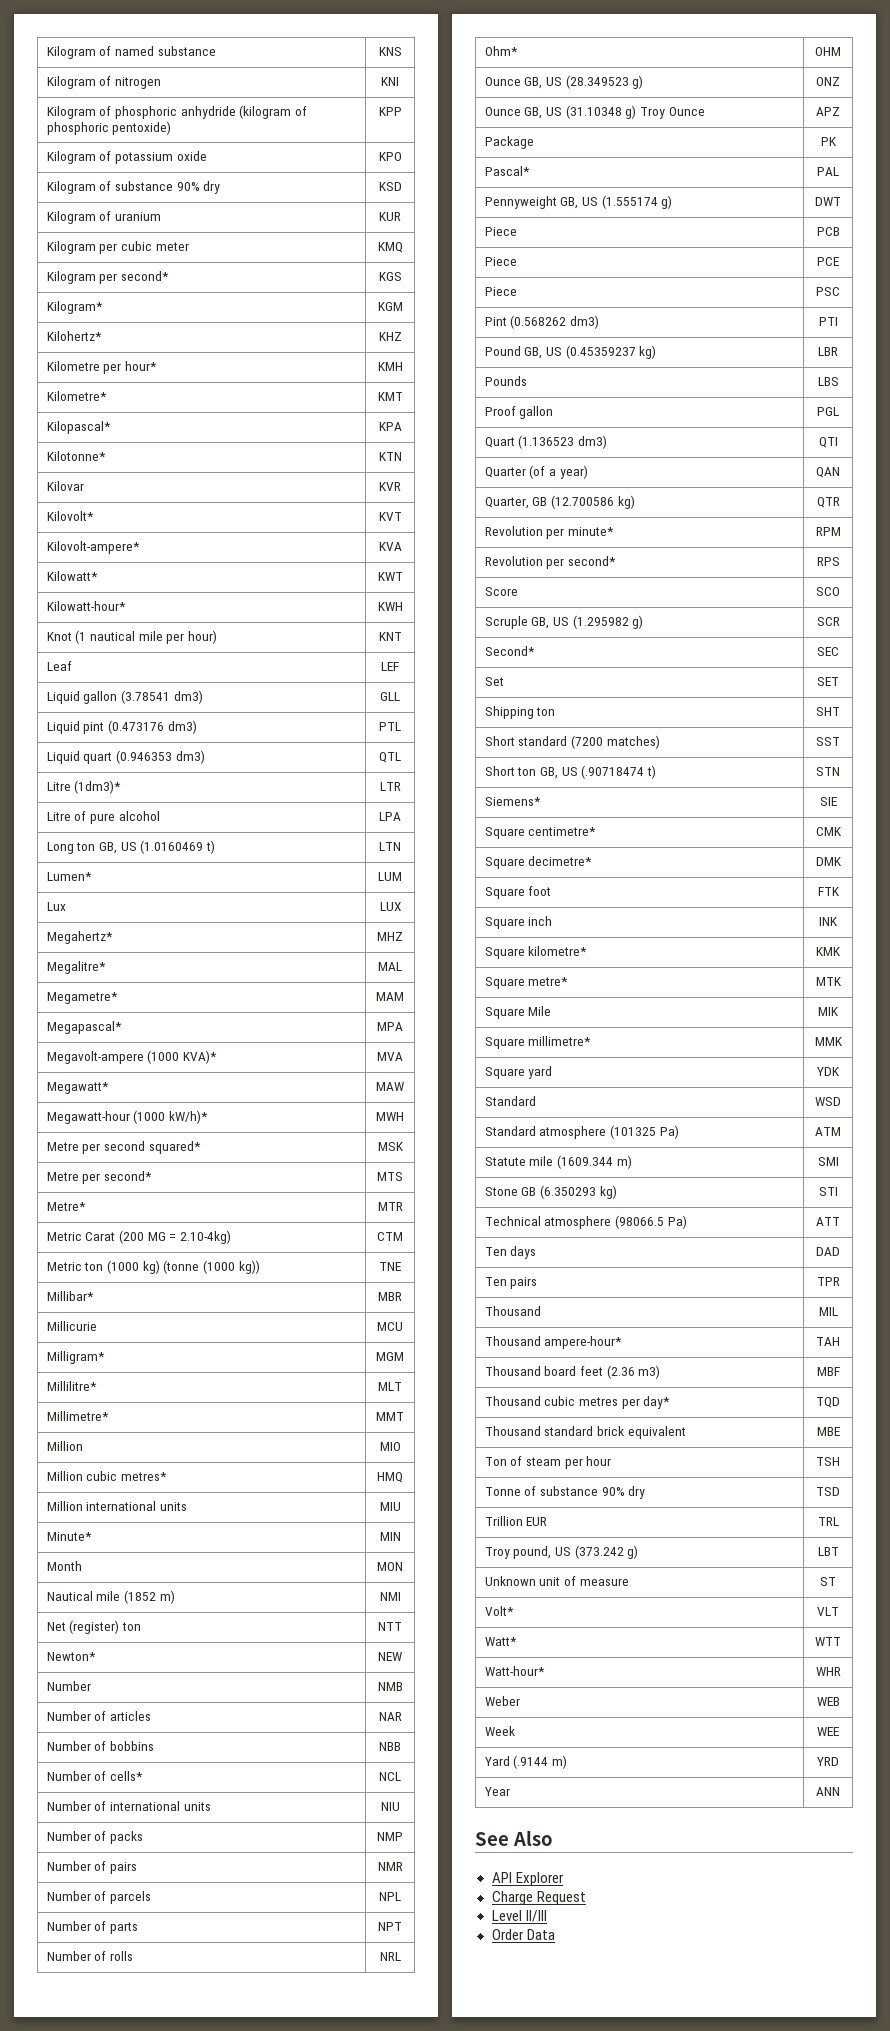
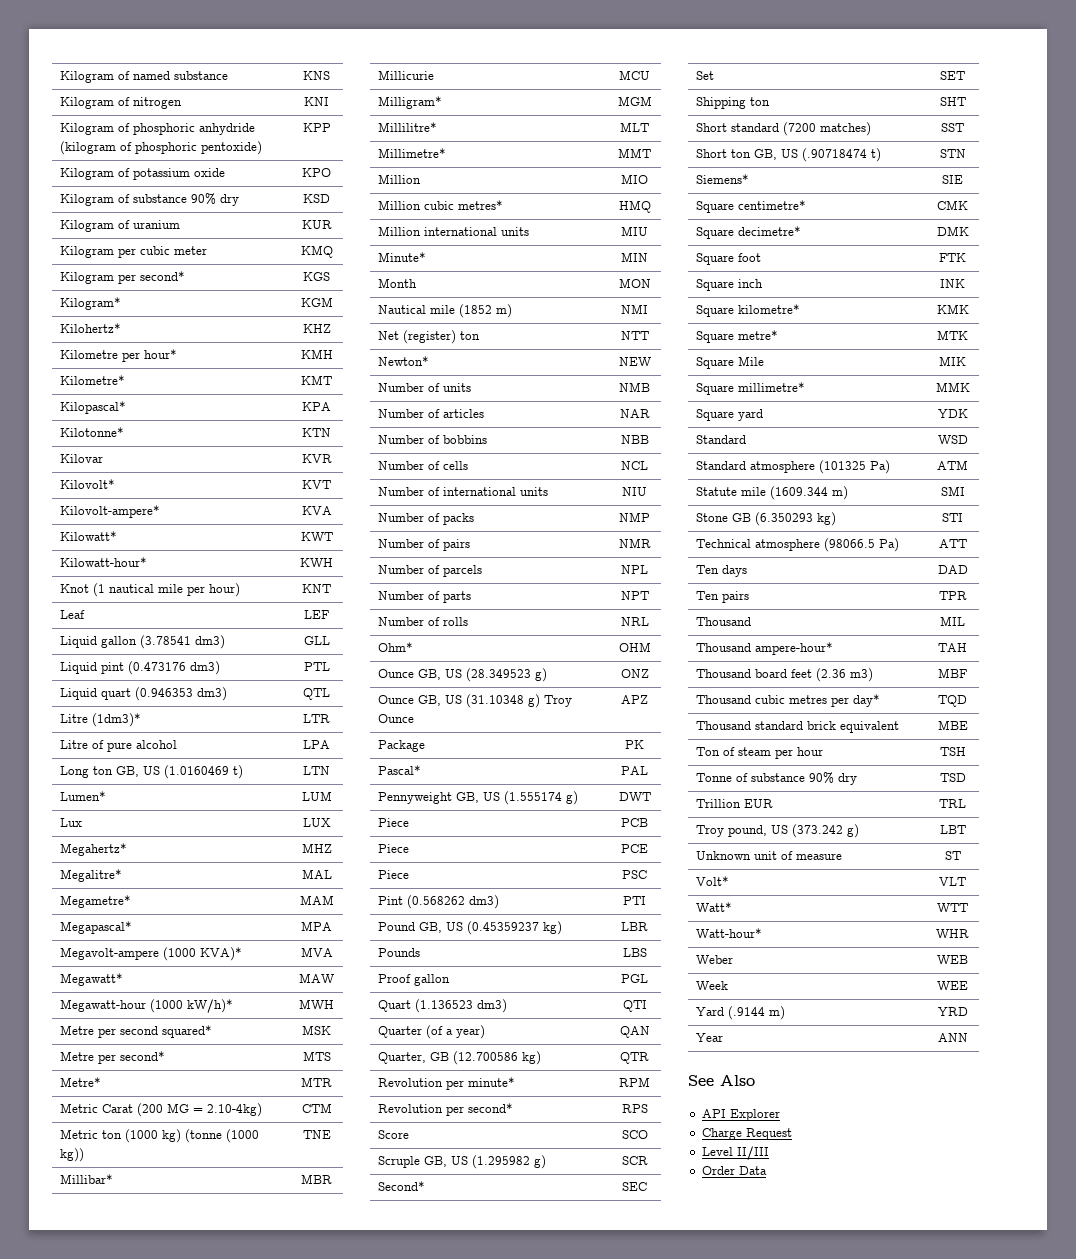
- Number | NMB
+ Number of units | NMB
- Number of cells* | NCL
+ Number of cells | NCL

